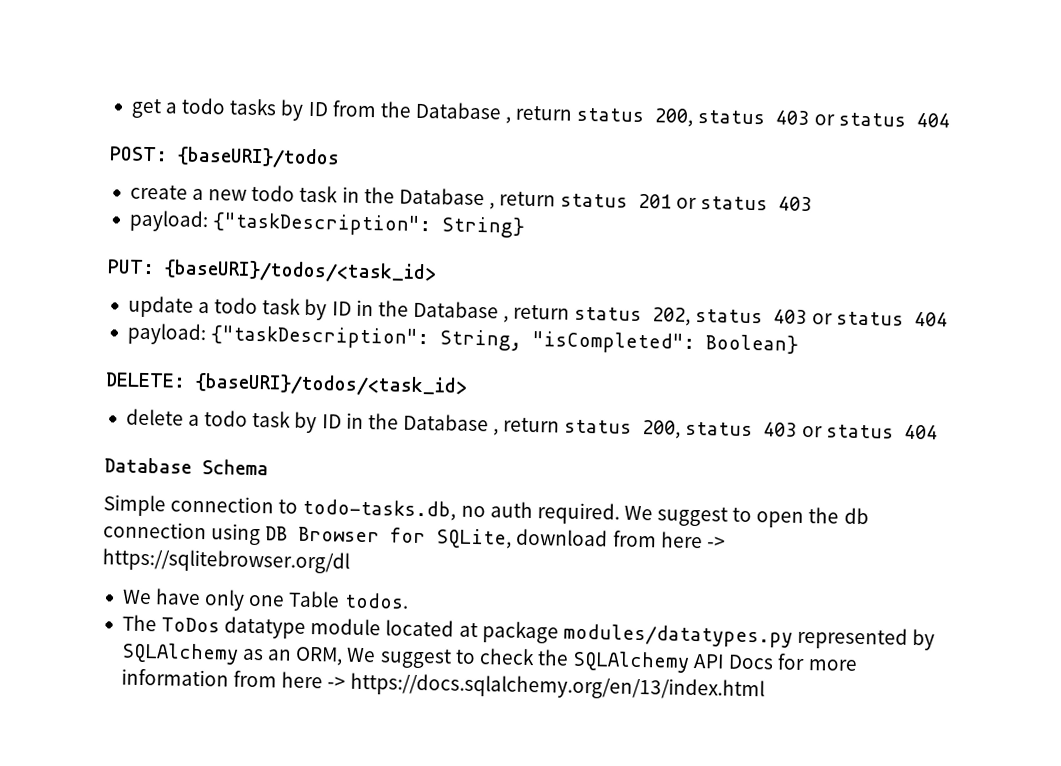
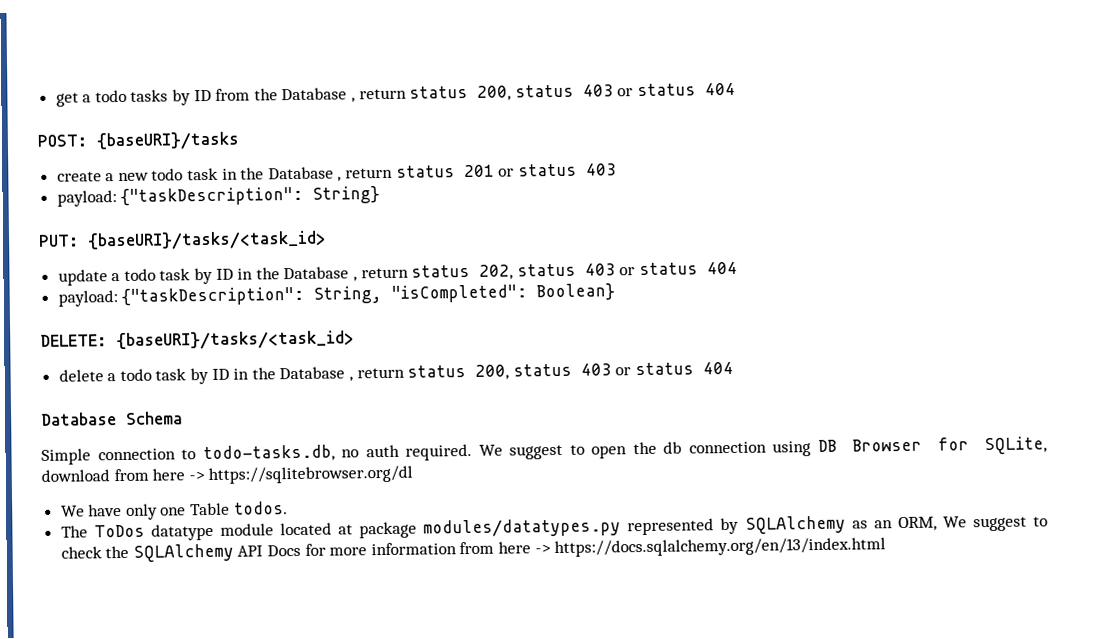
- POST: {baseURI}/todos
+ POST: {baseURI}/tasks
- PUT: {baseURI}/todos/<task_id>
+ PUT: {baseURI}/tasks/<task_id>
- DELETE: {baseURI}/todos/<task_id>
+ DELETE: {baseURI}/tasks/<task_id>

